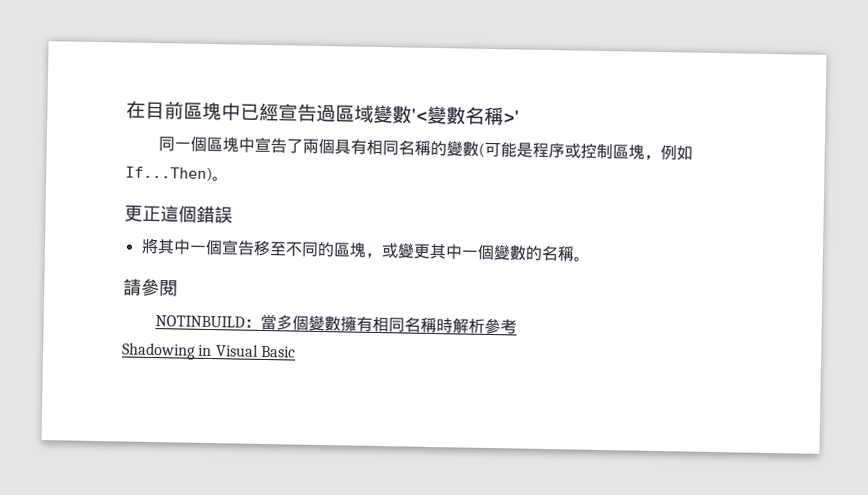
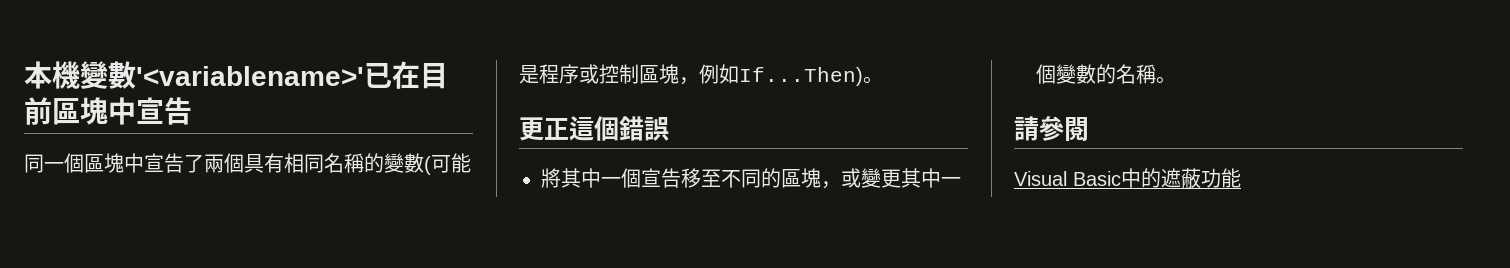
- 在目前區塊中已經宣告過區域變數'<變數名稱>'
+ 本機變數'<variablename>'已在目前區塊中宣告
- NOTINBUILD：當多個變數擁有相同名稱時解析參考
- Shadowing in Visual Basic
+ Visual Basic中的遮蔽功能

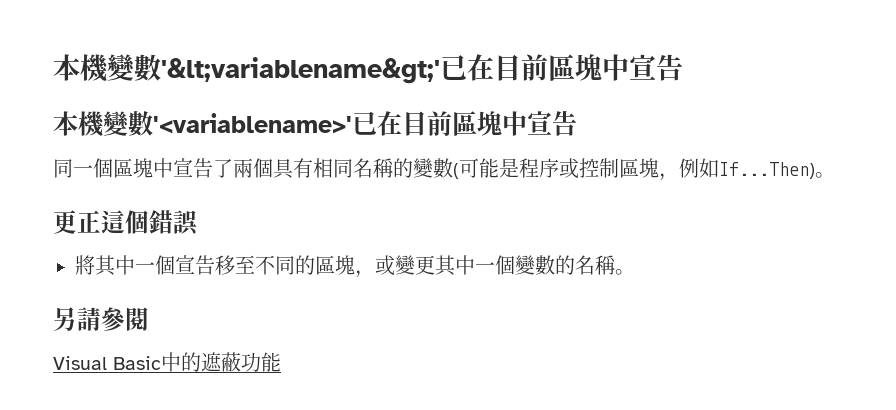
+ 本機變數'&lt;variablename&gt;'已在目前區塊中宣告
- 請參閱
+ 另請參閱

